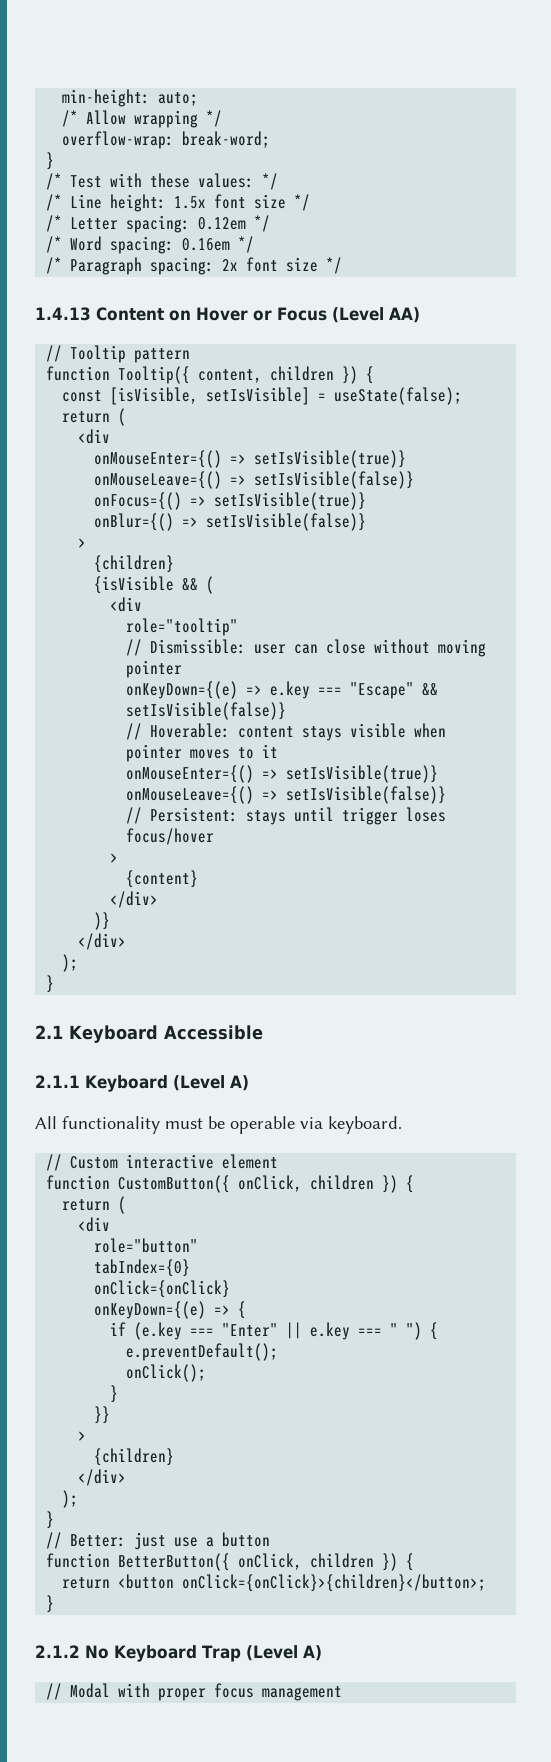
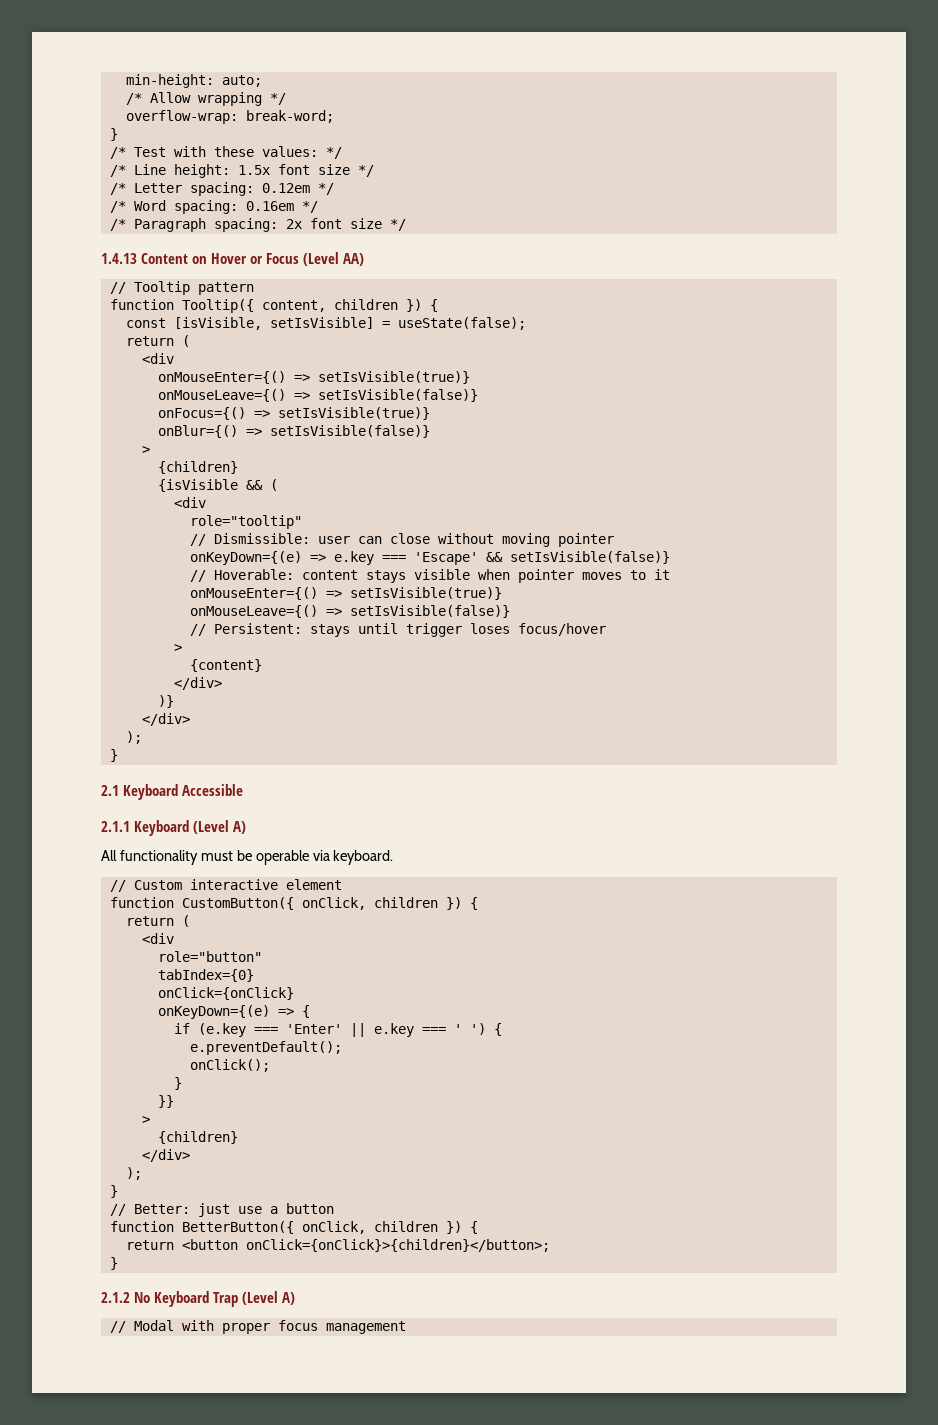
- onKeyDown={(e) => e.key === "Escape" && setIsVisible(false)}
+ onKeyDown={(e) => e.key === 'Escape' && setIsVisible(false)}
- if (e.key === "Enter" || e.key === " ") {
+ if (e.key === 'Enter' || e.key === ' ') {

